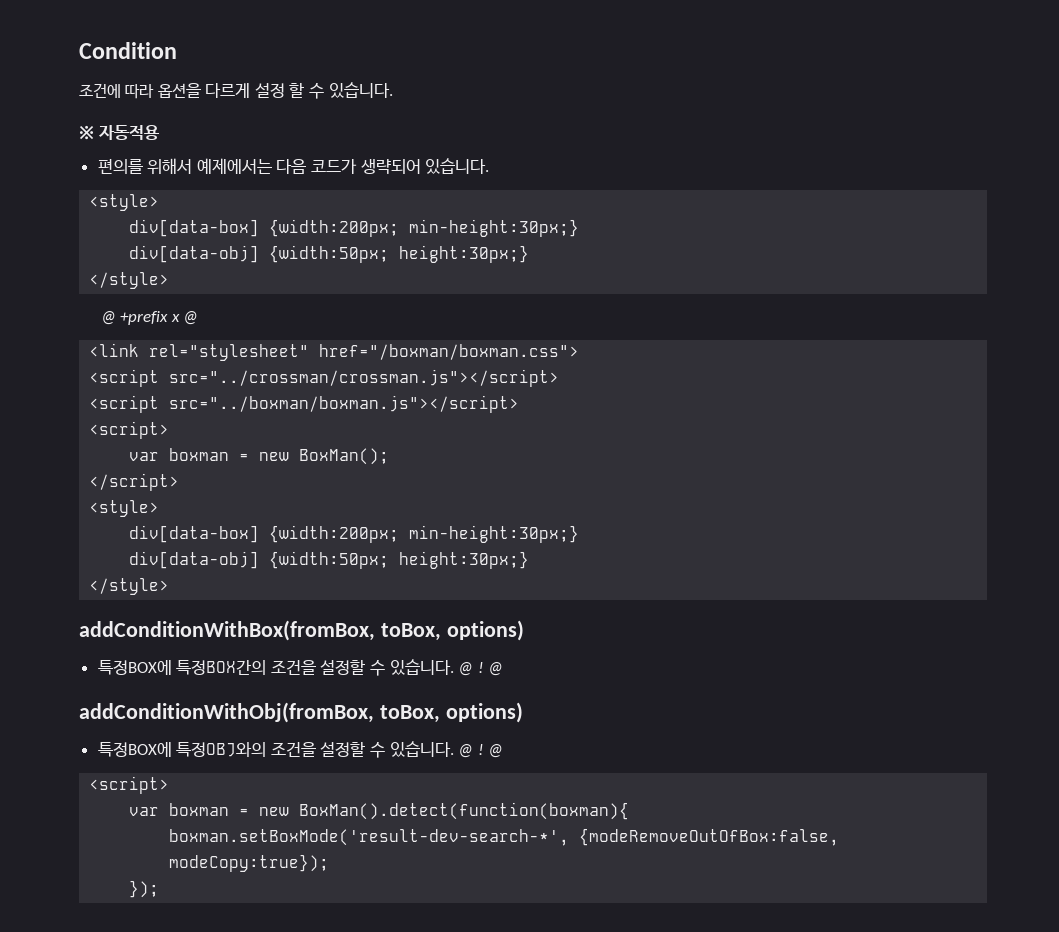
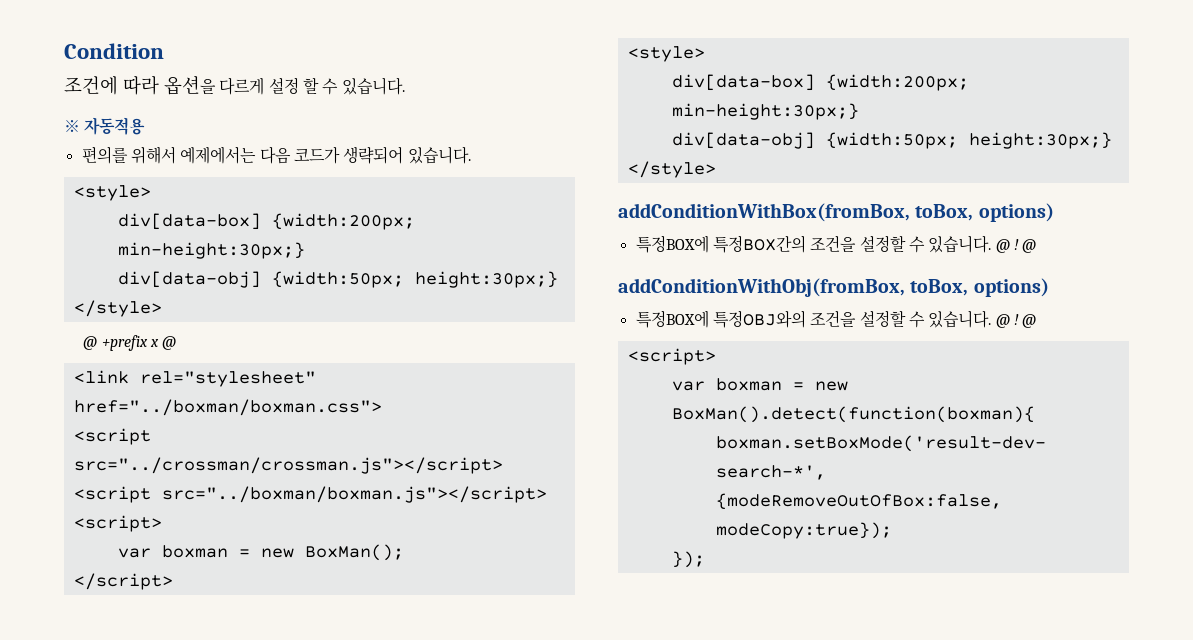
- <link rel="stylesheet" href="/boxman/boxman.css">
+ <link rel="stylesheet" href="../boxman/boxman.css">

